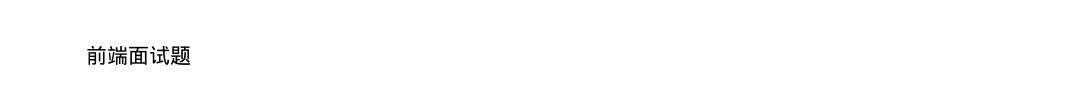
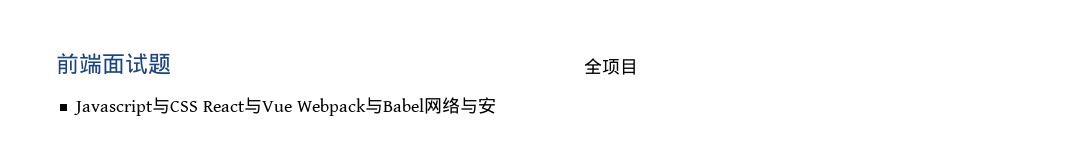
+ Javascript与CSS React与Vue Webpack与Babel网络与安全项目

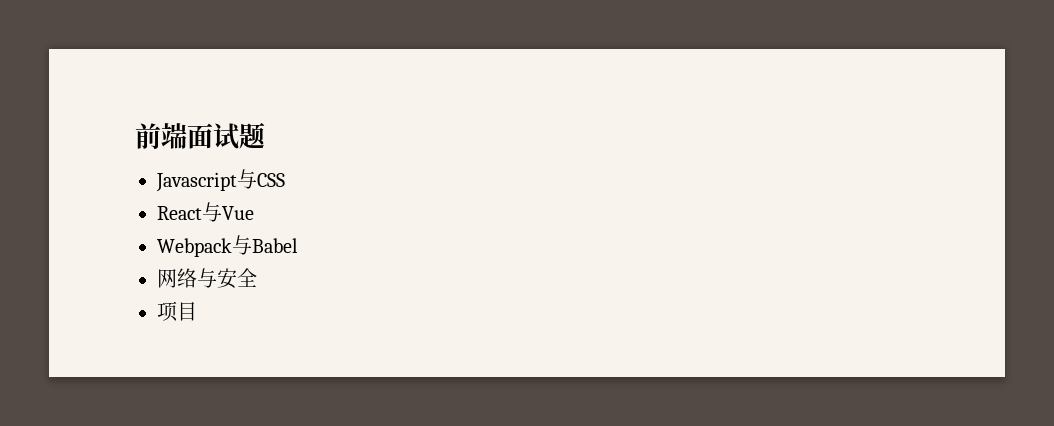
- Javascript与CSS React与Vue Webpack与Babel网络与安全项目
+ Javascript与CSS
+ React与Vue
+ Webpack与Babel
+ 网络与安全
+ 项目

